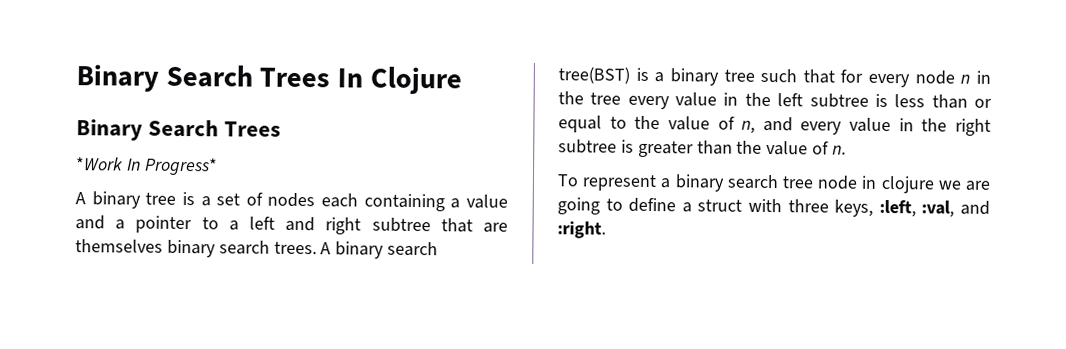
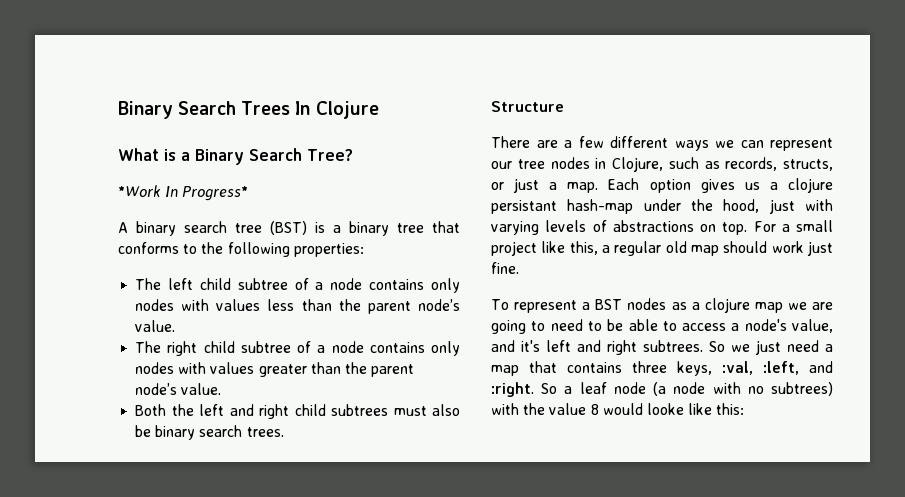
  Binary Search Trees In Clojure
- Binary Search Trees
+ What is a Binary Search Tree?
- A binary tree is a set of nodes each containing a value and a pointer to a left and right subtree that are themselves binary search trees. A binary search tree(BST) is a binary tree such that for every node n in the tree every value in the left subtree is less than or equal to the value of n, and every value in the right subtree is greater than the value of n.
- To represent a binary search tree node in clojure we are going to define a struct with three keys, :left, :val, and :right.
+ A binary search tree (BST) is a binary tree that conforms to the following properties:
+ The left child subtree of a node contains only nodes with values less than the parent node’s value.
+ The right child subtree of a node contains only nodes with values greater than the parent node’s value.
+ Both the left and right child subtrees must also be binary search trees.
+ Structure
+ There are a few different ways we can represent our tree nodes in Clojure, such as records, structs, or just a map. Each option gives us a clojure persistant hash-map under the hood, just with varying levels of abstractions on top. For a small project like this, a regular old map should work just fine.
+ To represent a BST nodes as a clojure map we are going to need to be able to access a node's value, and it's left and right subtrees. So we just need a map that contains three keys, :val, :left, and :right. So a leaf node (a node with no subtrees) with the value 8 would looke like this:

